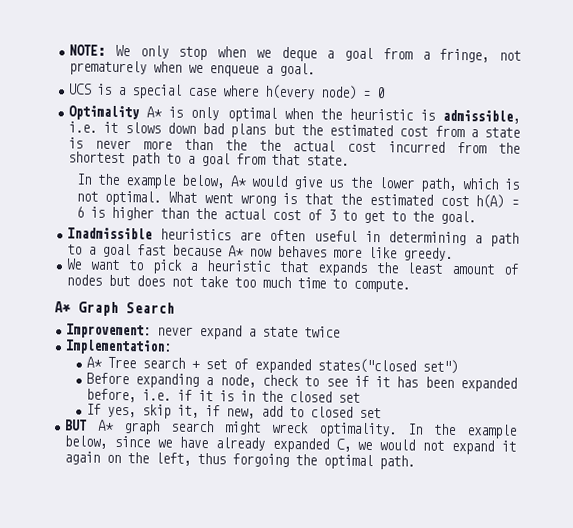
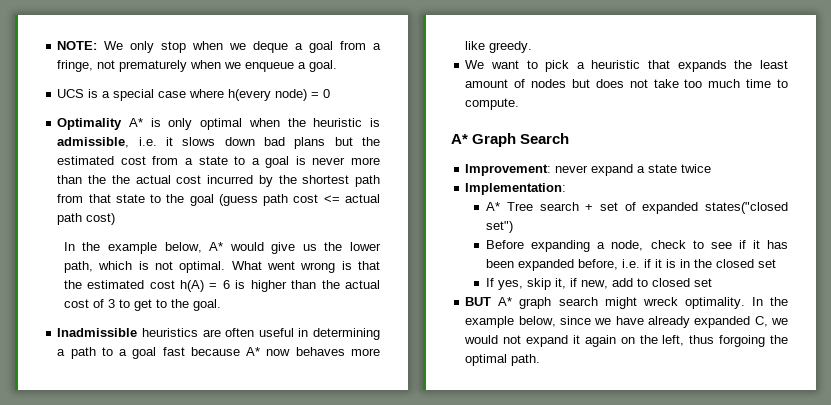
- Optimality A* is only optimal when the heuristic is admissible, i.e. it slows down bad plans but the estimated cost from a state is never more than the the actual cost incurred from the shortest path to a goal from that state.
+ Optimality A* is only optimal when the heuristic is admissible, i.e. it slows down bad plans but the estimated cost from a state to a goal is never more than the the actual cost incurred by the shortest path from that state to the goal (guess path cost <= actual path cost)

